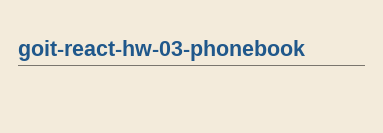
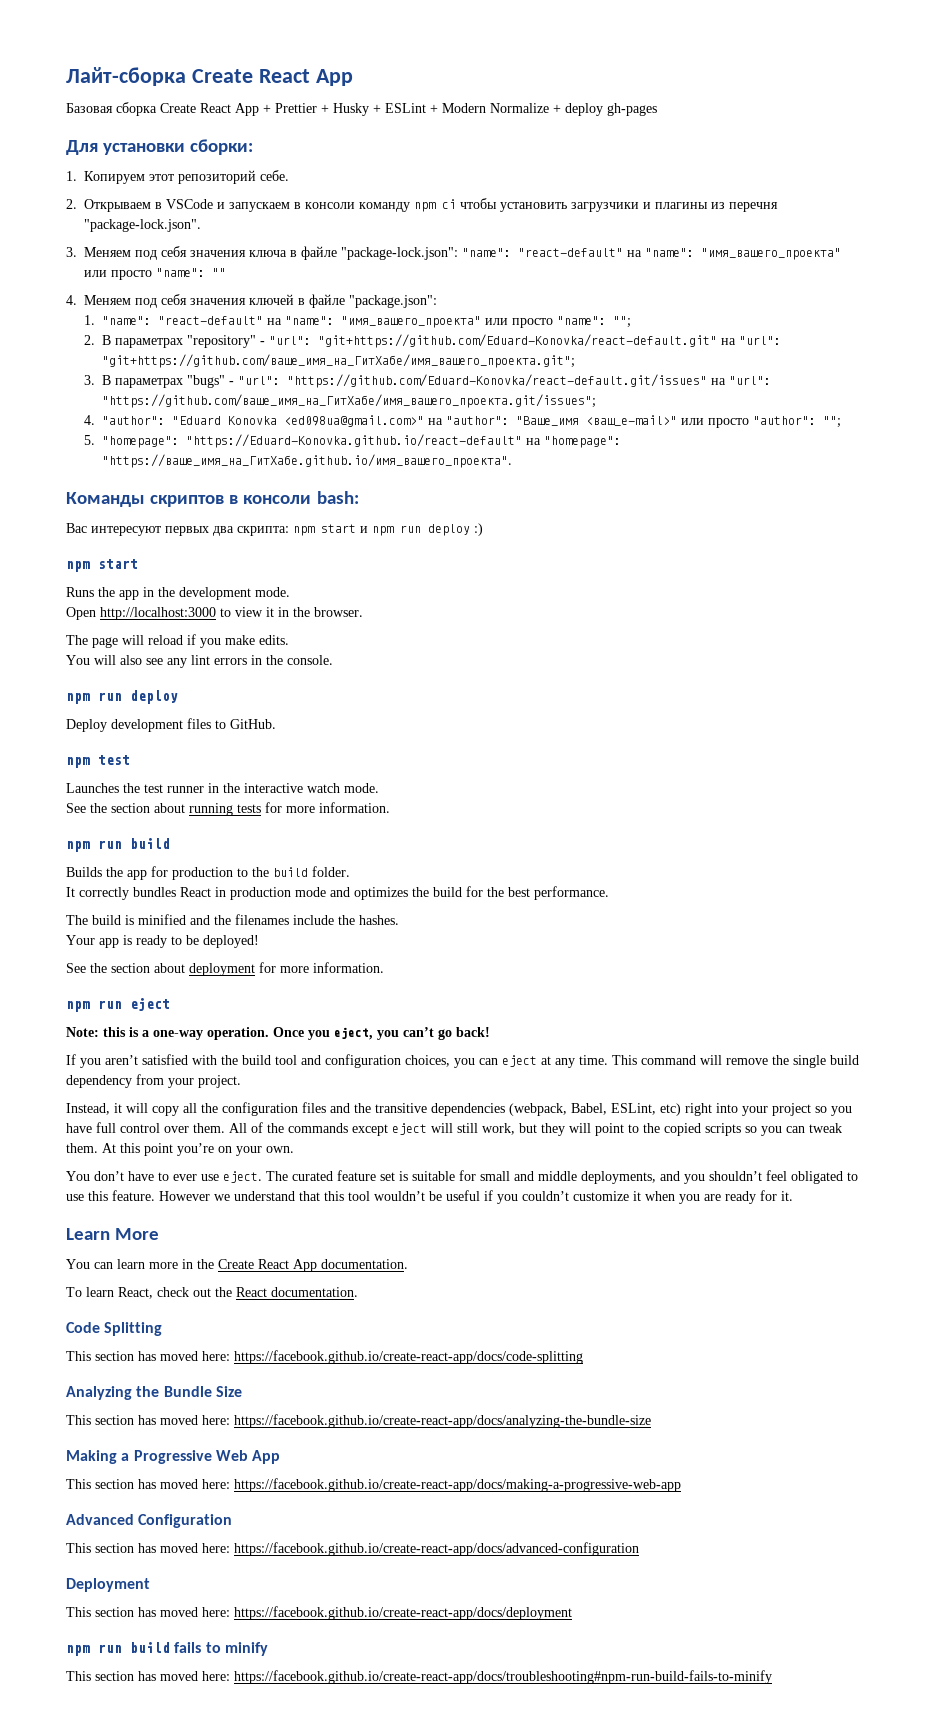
- goit-react-hw-03-phonebook
+ Лайт-сборка Create React App
+ Базовая сборка Create React App + Prettier + Husky + ESLint + Modern Normalize + deploy gh-pages
+ Для установки сборки:
+ 1. Копируем этот репозиторий себе.
+ 2. Открываем в VSCode и запускаем в консоли команду npm ci чтобы установить загрузчики и плагины из перечня "package-lock.json".
+ 3. Меняем под себя значения ключа в файле "package-lock.json": "name": "react-default" на "name": "имя_вашего_проекта" или просто "name": ""
+ 4. Меняем под себя значения ключей в файле "package.json":
+ 1. "name": "react-default" на "name": "имя_вашего_проекта" или просто "name": "";
+ 2. В параметрах "repository" - "url": "git+https://github.com/Eduard-Konovka/react-default.git" на "url": "git+https://github.com/ваше_имя_на_ГитХабе/имя_вашего_проекта.git";
+ 3. В параметрах "bugs" - "url": "https://github.com/Eduard-Konovka/react-default.git/issues" на "url": "https://github.com/ваше_имя_на_ГитХабе/имя_вашего_проекта.git/issues";
+ 4. "author": "Eduard Konovka <ed098ua@gmail.com>" на "author": "Ваше_имя <ваш_e-mail>" или просто "author": "";
+ 5. "homepage": "https://Eduard-Konovka.github.io/react-default" на "homepage": "https://ваше_имя_на_ГитХабе.github.io/имя_вашего_проекта".
+ Команды скриптов в консоли bash:
+ Вас интересуют первых два скрипта: npm start и npm run deploy :)
+ npm start
+ Runs the app in the development mode.
+ Open http://localhost:3000 to view it in the browser.
+ The page will reload if you make edits.
+ You will also see any lint errors in the console.
+ npm run deploy
+ Deploy development files to GitHub.
+ npm test
+ Launches the test runner in the interactive watch mode.
+ See the section about running tests for more information.
+ npm run build
+ Builds the app for production to the build folder.
+ It correctly bundles React in production mode and optimizes the build for the best performance.
+ The build is minified and the filenames include the hashes.
+ Your app is ready to be deployed!
+ See the section about deployment for more information.
+ npm run eject
+ Note: this is a one-way operation. Once you eject, you can’t go back!
+ If you aren’t satisfied with the build tool and configuration choices, you can eject at any time. This command will remove the single build dependency from your project.
+ Instead, it will copy all the configuration files and the transitive dependencies (webpack, Babel, ESLint, etc) right into your project so you have full control over them. All of the commands except eject will still work, but they will point to the copied scripts so you can tweak them. At this point you’re on your own.
+ You don’t have to ever use eject. The curated feature set is suitable for small and middle deployments, and you shouldn’t feel obligated to use this feature. However we understand that this tool wouldn’t be useful if you couldn’t customize it when you are ready for it.
+ Learn More
+ You can learn more in the Create React App documentation.
+ To learn React, check out the React documentation.
+ Code Splitting
+ This section has moved here: https://facebook.github.io/create-react-app/docs/code-splitting
+ Analyzing the Bundle Size
+ This section has moved here: https://facebook.github.io/create-react-app/docs/analyzing-the-bundle-size
+ Making a Progressive Web App
+ This section has moved here: https://facebook.github.io/create-react-app/docs/making-a-progressive-web-app
+ Advanced Configuration
+ This section has moved here: https://facebook.github.io/create-react-app/docs/advanced-configuration
+ Deployment
+ This section has moved here: https://facebook.github.io/create-react-app/docs/deployment
+ npm run build fails to minify
+ This section has moved here: https://facebook.github.io/create-react-app/docs/troubleshooting#npm-run-build-fails-to-minify

